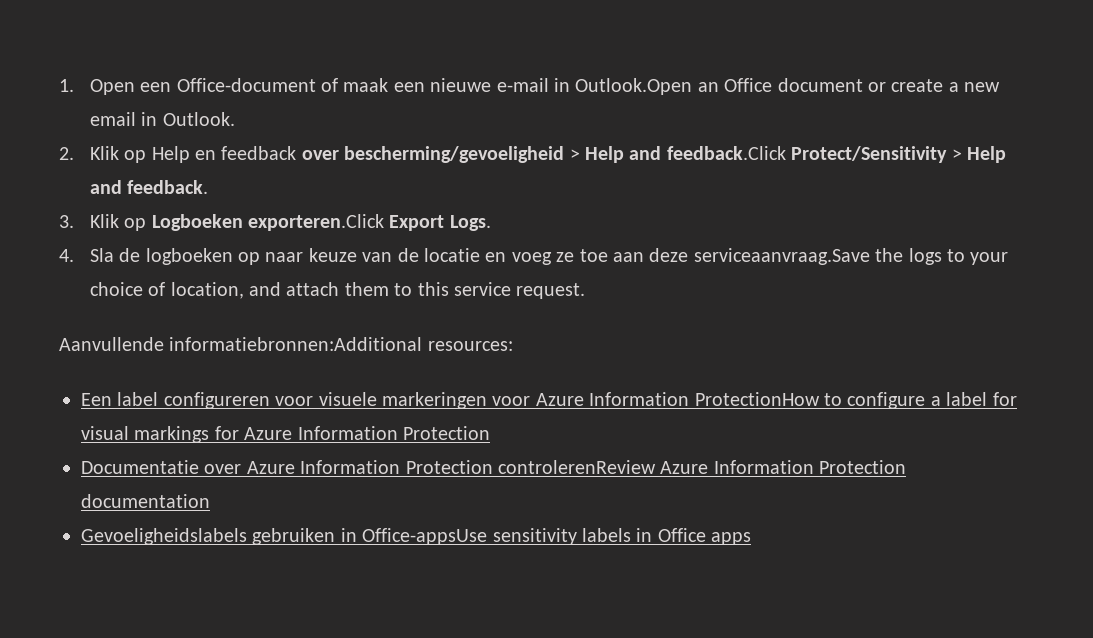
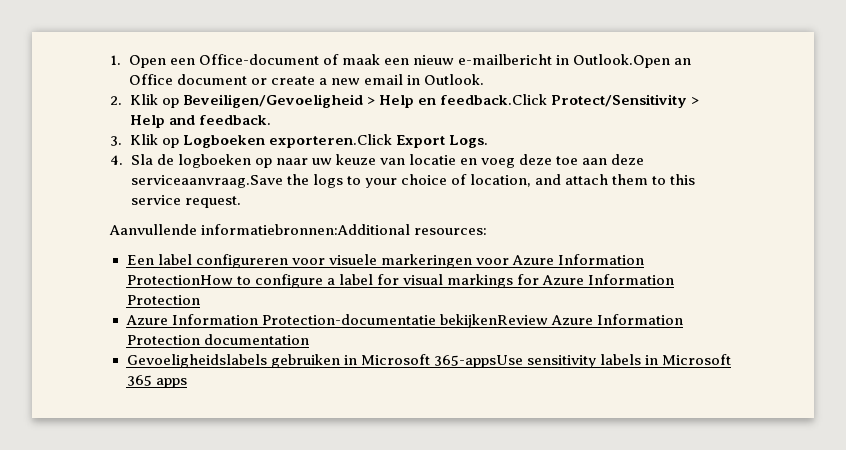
- 1. Open een Office-document of maak een nieuwe e-mail in Outlook.Open an Office document or create a new email in Outlook.
+ 1. Open een Office-document of maak een nieuw e-mailbericht in Outlook.Open an Office document or create a new email in Outlook.
- 2. Klik op Help en feedback over bescherming/gevoeligheid > Help and feedback.Click Protect/Sensitivity > Help and feedback.
+ 2. Klik op Beveiligen/Gevoeligheid > Help en feedback.Click Protect/Sensitivity > Help and feedback.
- 4. Sla de logboeken op naar keuze van de locatie en voeg ze toe aan deze serviceaanvraag.Save the logs to your choice of location, and attach them to this service request.
+ 4. Sla de logboeken op naar uw keuze van locatie en voeg deze toe aan deze serviceaanvraag.Save the logs to your choice of location, and attach them to this service request.
- Documentatie over Azure Information Protection controlerenReview Azure Information Protection documentation
+ Azure Information Protection-documentatie bekijkenReview Azure Information Protection documentation
- Gevoeligheidslabels gebruiken in Office-appsUse sensitivity labels in Office apps
+ Gevoeligheidslabels gebruiken in Microsoft 365-appsUse sensitivity labels in Microsoft 365 apps

